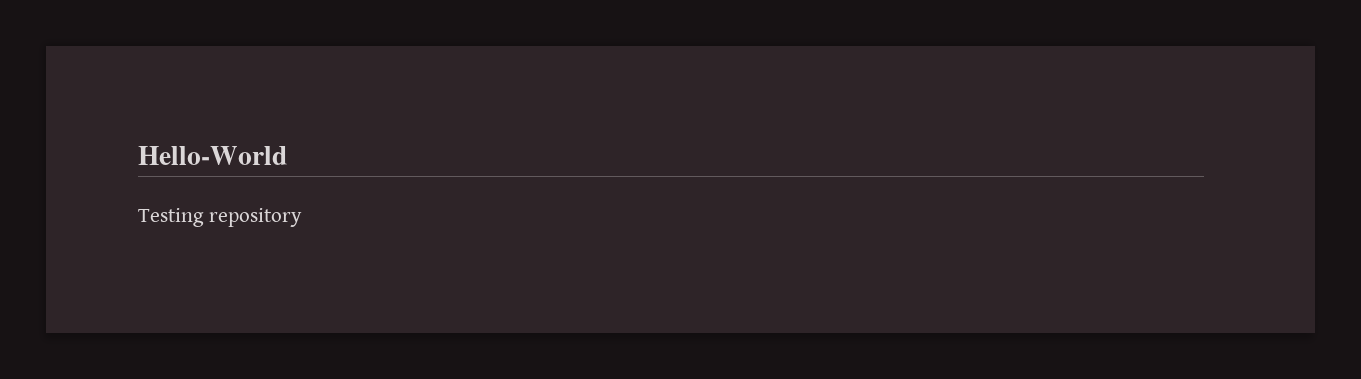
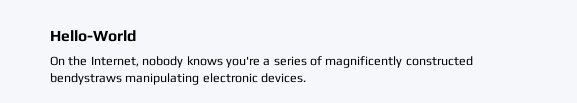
- Testing repository
+ On the Internet, nobody knows you're a series of magnificently constructed bendystraws manipulating electronic devices.

